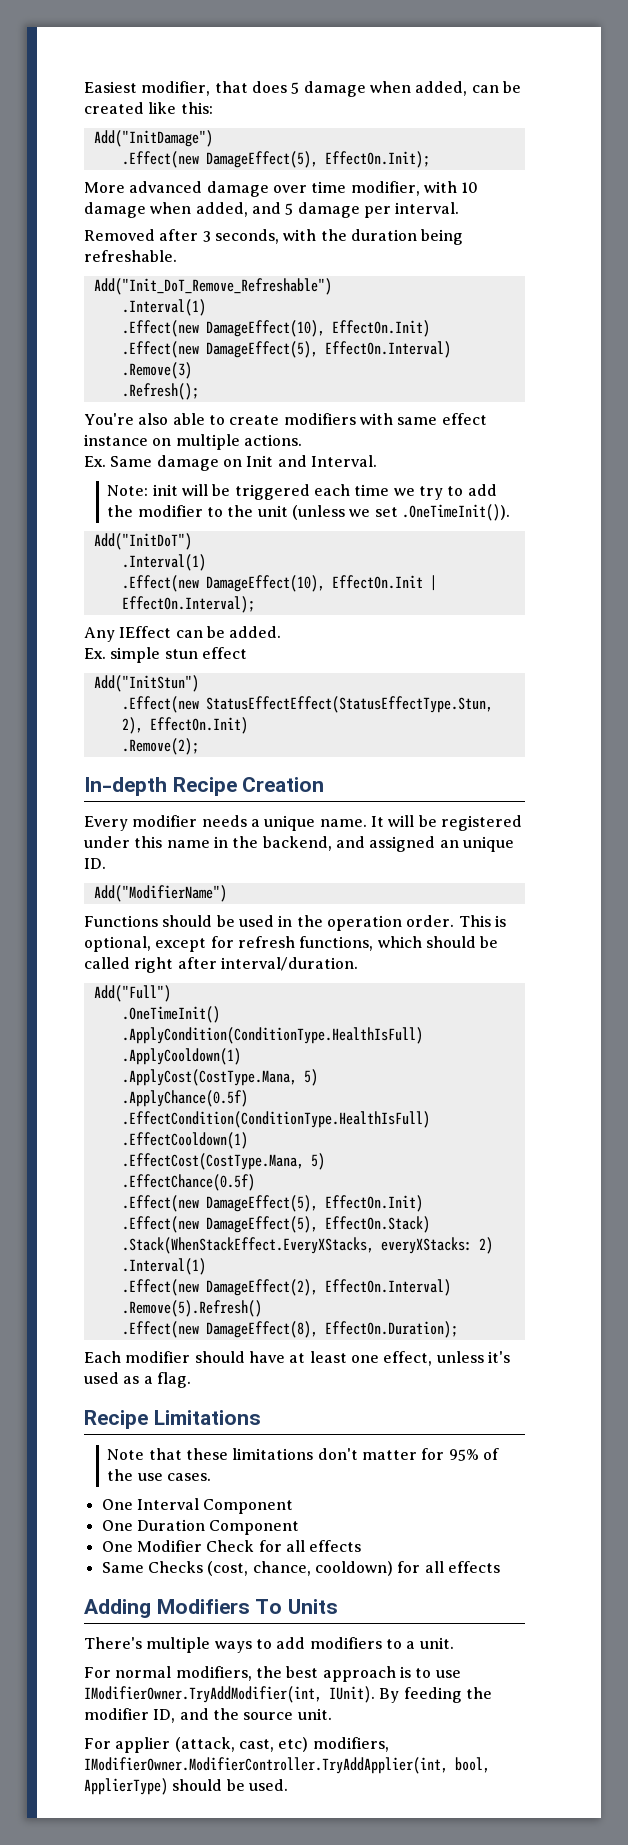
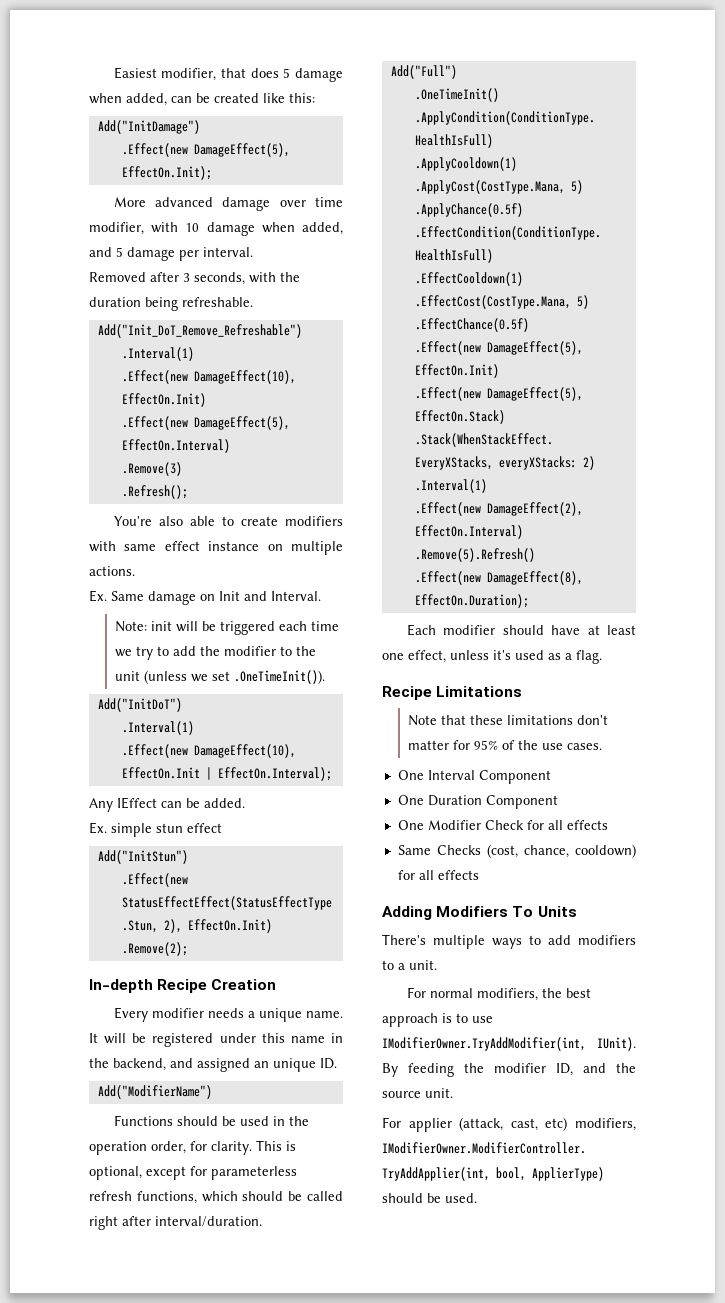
- Functions should be used in the operation order.
+ Functions should be used in the operation order, for clarity.
- This is optional, except for refresh functions, which should be called right after interval/duration.
+ This is optional, except for parameterless refresh functions, which should be called right after interval/duration.

